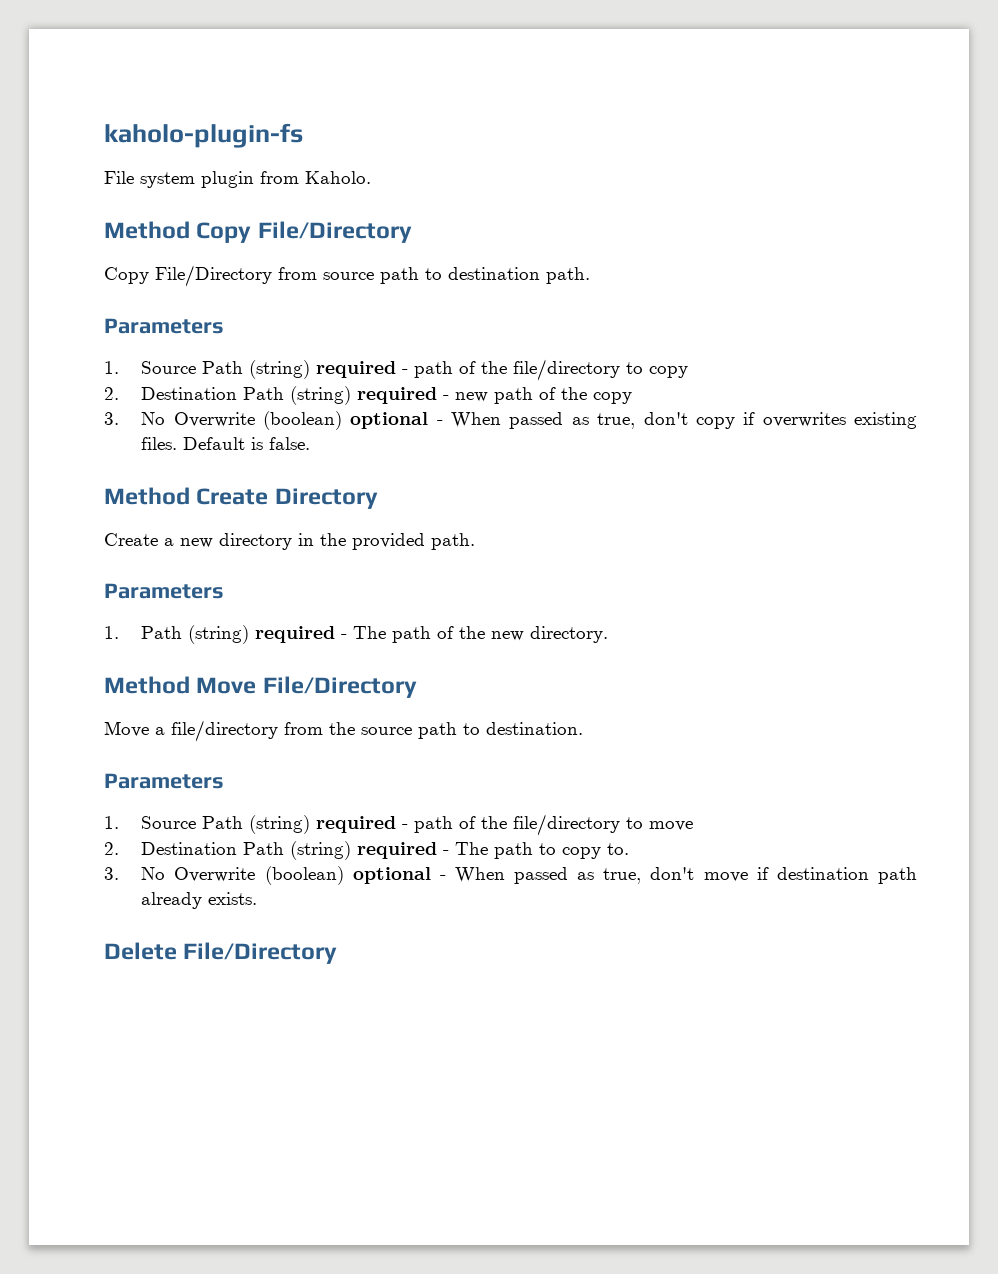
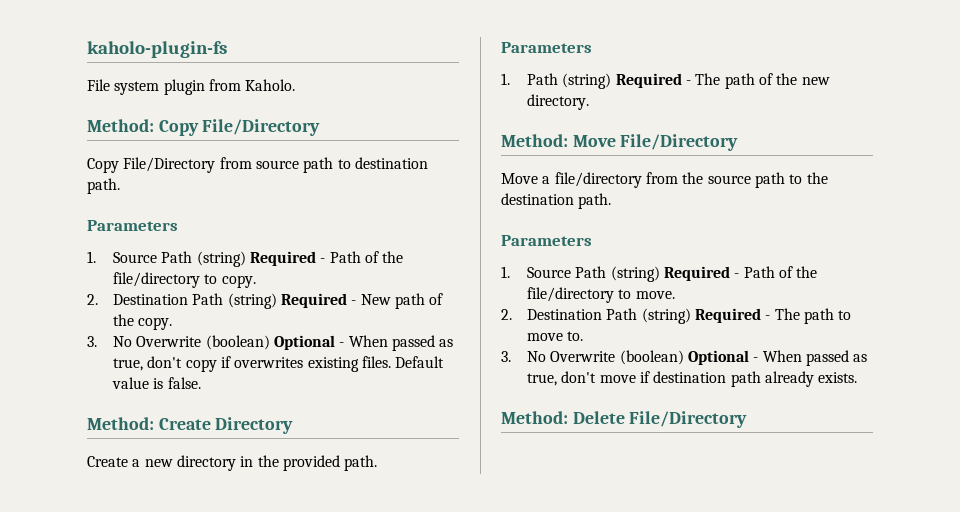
- Method Copy File/Directory
+ Method: Copy File/Directory
- 1. Source Path (string) required - path of the file/directory to copy
- 2. Destination Path (string) required - new path of the copy
- 3. No Overwrite (boolean) optional - When passed as true, don't copy if overwrites existing files.
+ 1. Source Path (string) Required - Path of the file/directory to copy.
+ 2. Destination Path (string) Required - New path of the copy.
+ 3. No Overwrite (boolean) Optional - When passed as true, don't copy if overwrites existing files.
- Default is false.
+ Default value is false.
- Method Create Directory
+ Method: Create Directory
- 1. Path (string) required - The path of the new directory.
+ 1. Path (string) Required - The path of the new directory.
- Method Move File/Directory
+ Method: Move File/Directory
- Move a file/directory from the source path to destination.
+ Move a file/directory from the source path to the destination path.
  Parameters
- 1. Source Path (string) required - path of the file/directory to move
- 2. Destination Path (string) required - The path to copy to.
+ 1. Source Path (string) Required - Path of the file/directory to move.
+ 2. Destination Path (string) Required - The path to move to.
- 3. No Overwrite (boolean) optional - When passed as true, don't move if destination path already exists.
+ 3. No Overwrite (boolean) Optional - When passed as true, don't move if destination path already exists.
- Delete File/Directory
+ Method: Delete File/Directory

